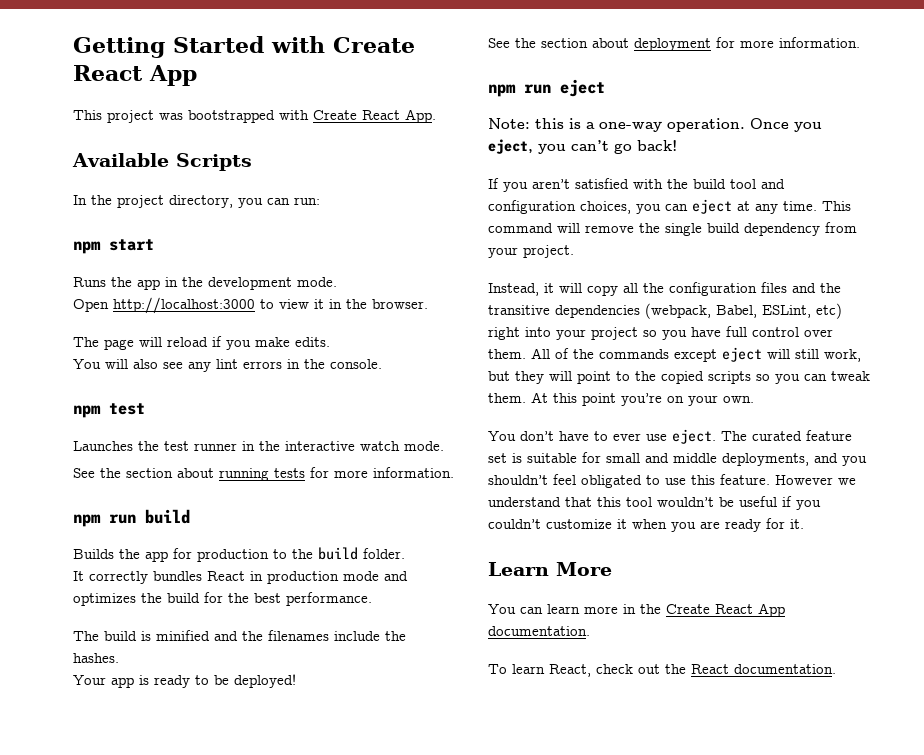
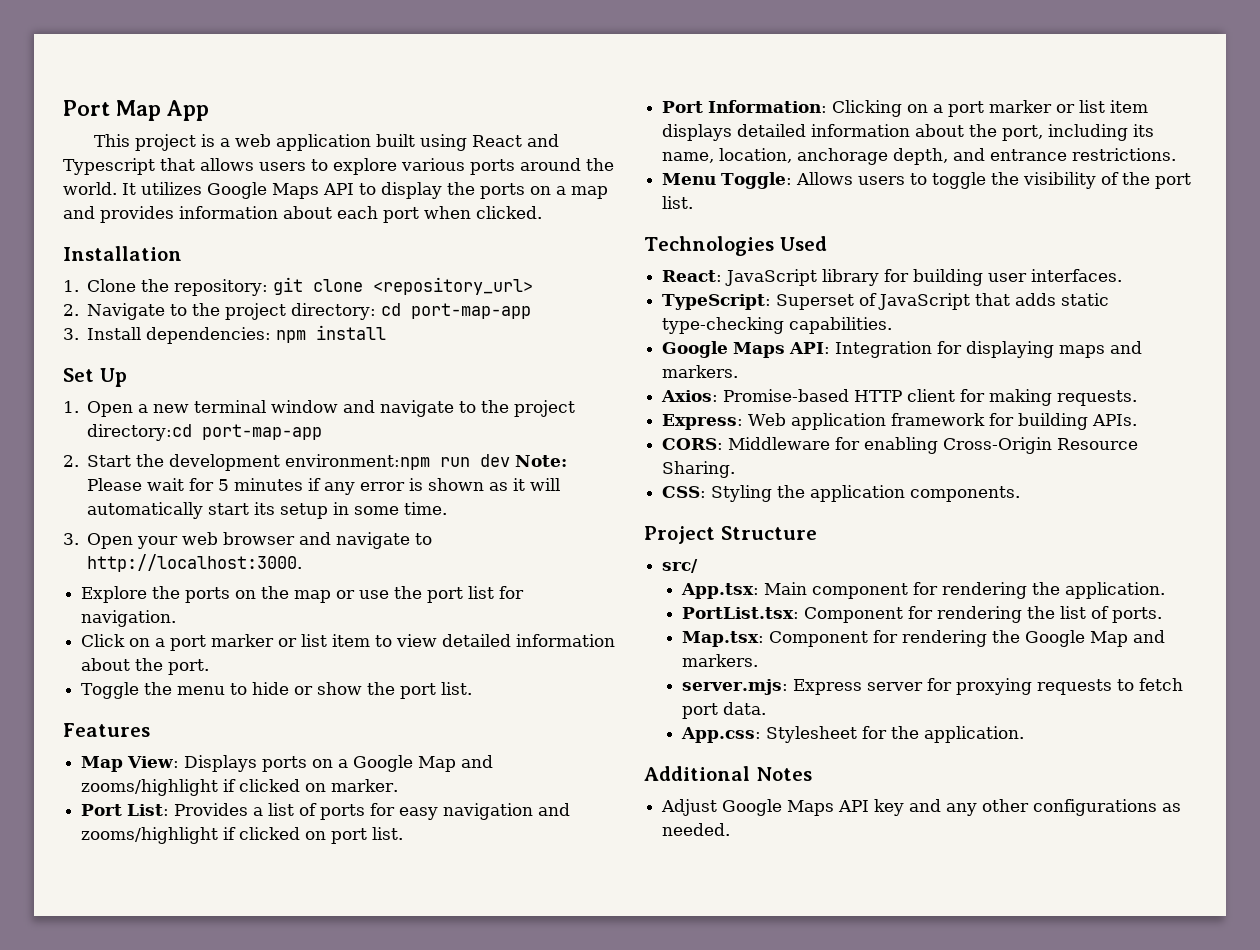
- Getting Started with Create React App
- This project was bootstrapped with Create React App.
- Available Scripts
- In the project directory, you can run:
- npm start
- Runs the app in the development mode.
- Open http://localhost:3000 to view it in the browser.
- The page will reload if you make edits.
- You will also see any lint errors in the console.
- npm test
- Launches the test runner in the interactive watch mode.
- See the section about running tests for more information.
- npm run build
- Builds the app for production to the build folder.
- It correctly bundles React in production mode and optimizes the build for the best performance.
- The build is minified and the filenames include the hashes.
- Your app is ready to be deployed!
- See the section about deployment for more information.
- npm run eject
- Note: this is a one-way operation. Once you eject, you can’t go back!
- If you aren’t satisfied with the build tool and configuration choices, you can eject at any time. This command will remove the single build dependency from your project.
- Instead, it will copy all the configuration files and the transitive dependencies (webpack, Babel, ESLint, etc) right into your project so you have full control over them. All of the commands except eject will still work, but they will point to the copied scripts so you can tweak them. At this point you’re on your own.
- You don’t have to ever use eject. The curated feature set is suitable for small and middle deployments, and you shouldn’t feel obligated to use this feature. However we understand that this tool wouldn’t be useful if you couldn’t customize it when you are ready for it.
- Learn More
- You can learn more in the Create React App documentation.
- To learn React, check out the React documentation.
+ Port Map App
+ This project is a web application built using React and Typescript that allows users to explore various ports around the world. It utilizes Google Maps API to display the ports on a map and provides information about each port when clicked.
+ Installation
+ 1. Clone the repository: git clone <repository_url>
+ 2. Navigate to the project directory: cd port-map-app
+ 3. Install dependencies: npm install
+ Set Up
+ 1. Open a new terminal window and navigate to the project directory:cd port-map-app
+ 2. Start the development environment:npm run dev Note: Please wait for 5 minutes if any error is shown as it will automatically start its setup in some time.
+ 3. Open your web browser and navigate to http://localhost:3000.
+ Explore the ports on the map or use the port list for navigation.
+ Click on a port marker or list item to view detailed information about the port.
+ Toggle the menu to hide or show the port list.
+ Features
+ Map View: Displays ports on a Google Map and zooms/highlight if clicked on marker.
+ Port List: Provides a list of ports for easy navigation and zooms/highlight if clicked on port list.
+ Port Information: Clicking on a port marker or list item displays detailed information about the port, including its name, location, anchorage depth, and entrance restrictions.
+ Menu Toggle: Allows users to toggle the visibility of the port list.
+ Technologies Used
+ React: JavaScript library for building user interfaces.
+ TypeScript: Superset of JavaScript that adds static type-checking capabilities.
+ Google Maps API: Integration for displaying maps and markers.
+ Axios: Promise-based HTTP client for making requests.
+ Express: Web application framework for building APIs.
+ CORS: Middleware for enabling Cross-Origin Resource Sharing.
+ CSS: Styling the application components.
+ Project Structure
+ src/
+ App.tsx: Main component for rendering the application.
+ PortList.tsx: Component for rendering the list of ports.
+ Map.tsx: Component for rendering the Google Map and markers.
+ server.mjs: Express server for proxying requests to fetch port data.
+ App.css: Stylesheet for the application.
+ Additional Notes
+ Adjust Google Maps API key and any other configurations as needed.

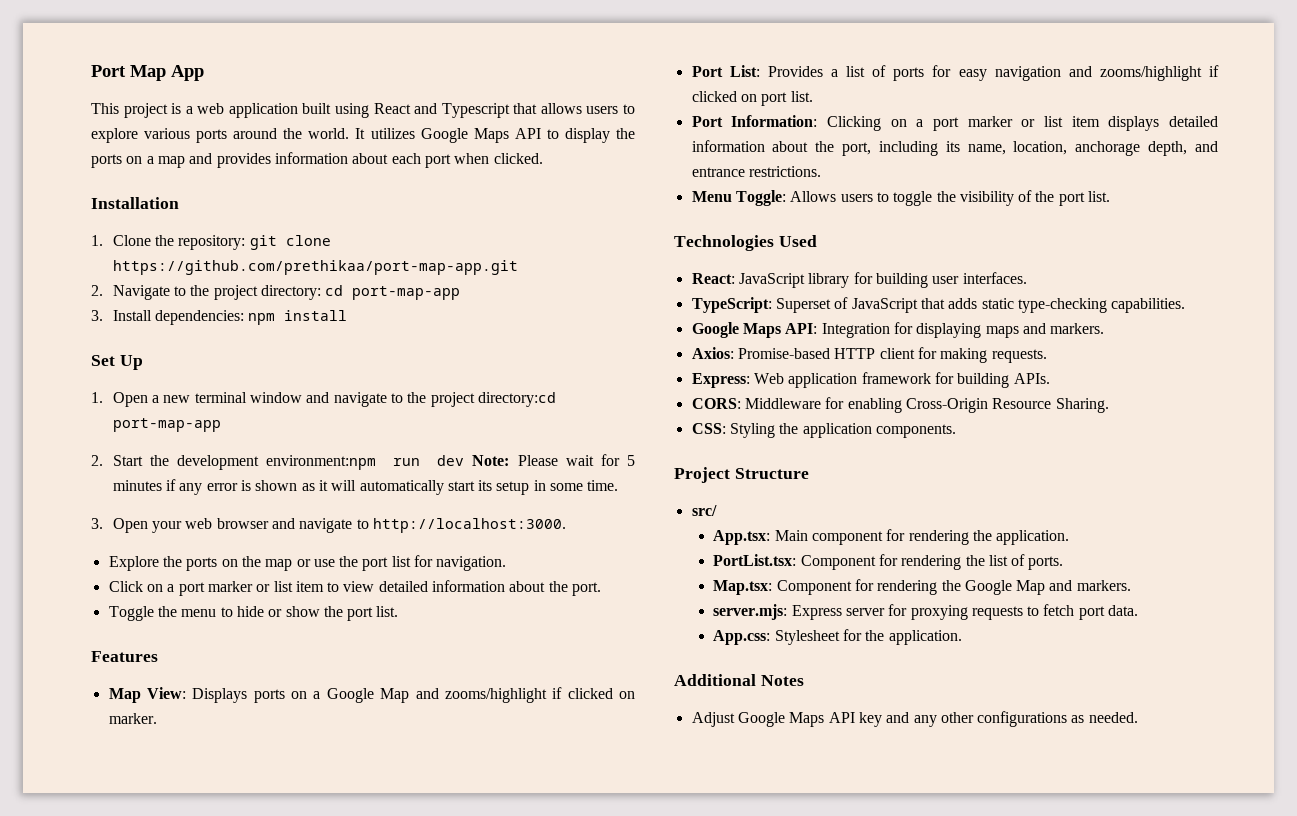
- 1. Clone the repository: git clone <repository_url>
+ 1. Clone the repository: git clone https://github.com/prethikaa/port-map-app.git

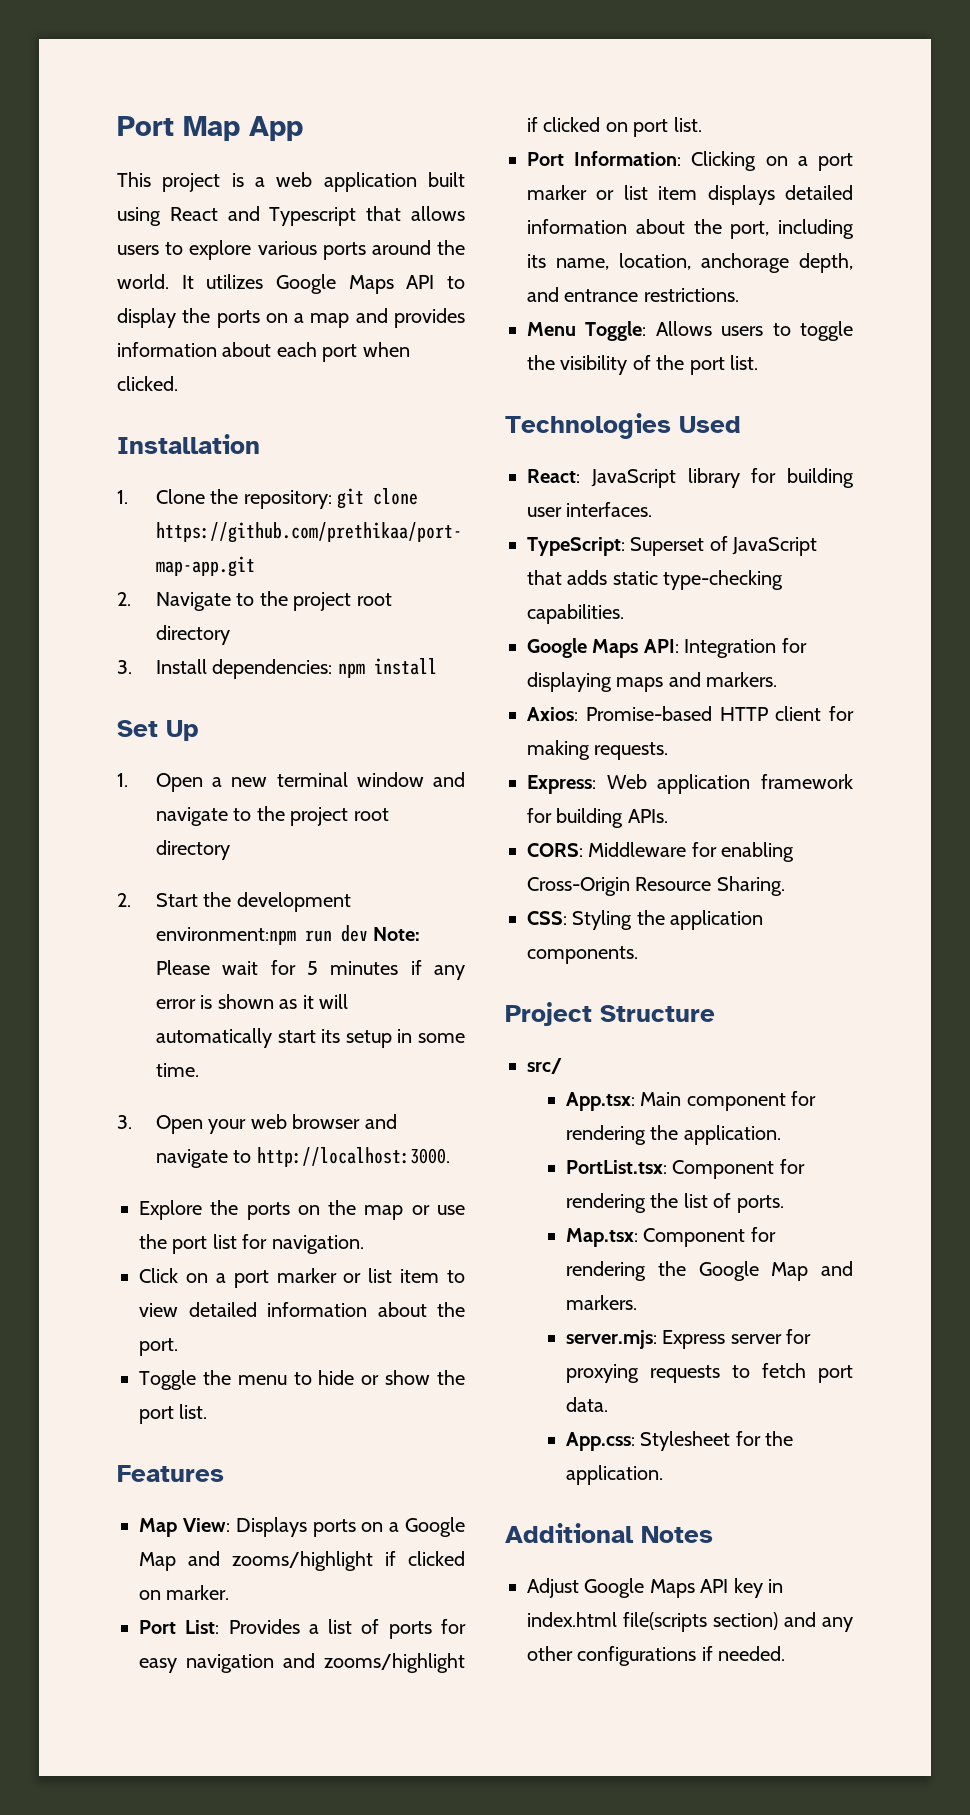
- 2. Navigate to the project directory: cd port-map-app
+ 2. Navigate to the project root directory
- 1. Open a new terminal window and navigate to the project directory:cd port-map-app
+ 1. Open a new terminal window and navigate to the project root directory
- Adjust Google Maps API key and any other configurations as needed.
+ Adjust Google Maps API key in index.html file(scripts section) and any other configurations if needed.

